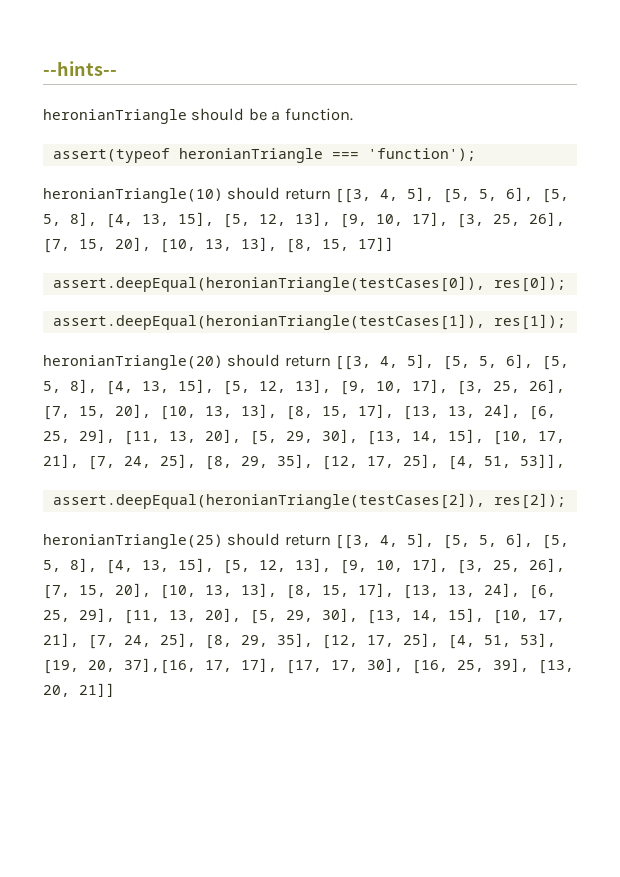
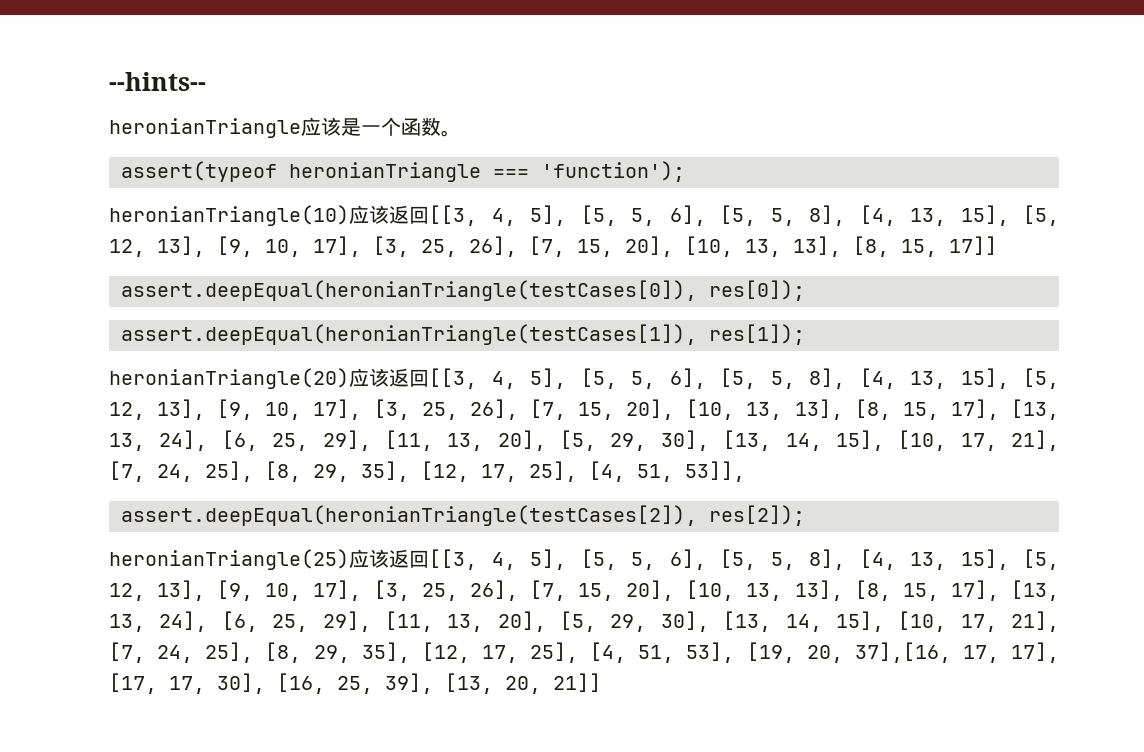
- heronianTriangle should be a function.
+ heronianTriangle应该是一个函数。
- heronianTriangle(10) should return [[3, 4, 5], [5, 5, 6], [5, 5, 8], [4, 13, 15], [5, 12, 13], [9, 10, 17], [3, 25, 26], [7, 15, 20], [10, 13, 13], [8, 15, 17]]
+ heronianTriangle(10)应该返回[[3, 4, 5], [5, 5, 6], [5, 5, 8], [4, 13, 15], [5, 12, 13], [9, 10, 17], [3, 25, 26], [7, 15, 20], [10, 13, 13], [8, 15, 17]]
- heronianTriangle(20) should return [[3, 4, 5], [5, 5, 6], [5, 5, 8], [4, 13, 15], [5, 12, 13], [9, 10, 17], [3, 25, 26], [7, 15, 20], [10, 13, 13], [8, 15, 17], [13, 13, 24], [6, 25, 29], [11, 13, 20], [5, 29, 30], [13, 14, 15], [10, 17, 21], [7, 24, 25], [8, 29, 35], [12, 17, 25], [4, 51, 53]],
+ heronianTriangle(20)应该返回[[3, 4, 5], [5, 5, 6], [5, 5, 8], [4, 13, 15], [5, 12, 13], [9, 10, 17], [3, 25, 26], [7, 15, 20], [10, 13, 13], [8, 15, 17], [13, 13, 24], [6, 25, 29], [11, 13, 20], [5, 29, 30], [13, 14, 15], [10, 17, 21], [7, 24, 25], [8, 29, 35], [12, 17, 25], [4, 51, 53]],
- heronianTriangle(25) should return [[3, 4, 5], [5, 5, 6], [5, 5, 8], [4, 13, 15], [5, 12, 13], [9, 10, 17], [3, 25, 26], [7, 15, 20], [10, 13, 13], [8, 15, 17], [13, 13, 24], [6, 25, 29], [11, 13, 20], [5, 29, 30], [13, 14, 15], [10, 17, 21], [7, 24, 25], [8, 29, 35], [12, 17, 25], [4, 51, 53], [19, 20, 37],[16, 17, 17], [17, 17, 30], [16, 25, 39], [13, 20, 21]]
+ heronianTriangle(25)应该返回[[3, 4, 5], [5, 5, 6], [5, 5, 8], [4, 13, 15], [5, 12, 13], [9, 10, 17], [3, 25, 26], [7, 15, 20], [10, 13, 13], [8, 15, 17], [13, 13, 24], [6, 25, 29], [11, 13, 20], [5, 29, 30], [13, 14, 15], [10, 17, 21], [7, 24, 25], [8, 29, 35], [12, 17, 25], [4, 51, 53], [19, 20, 37],[16, 17, 17], [17, 17, 30], [16, 25, 39], [13, 20, 21]]

